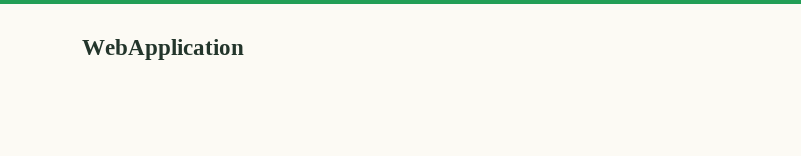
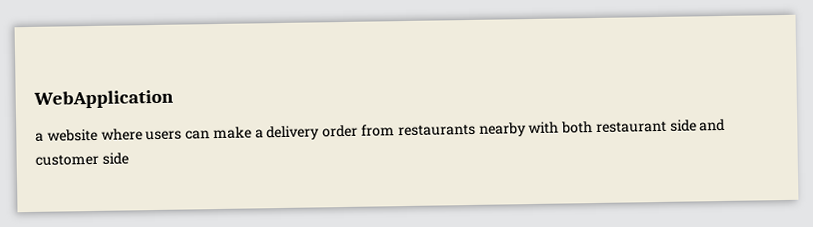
+ a website where users can make a delivery order from restaurants nearby with both restaurant side and customer side

